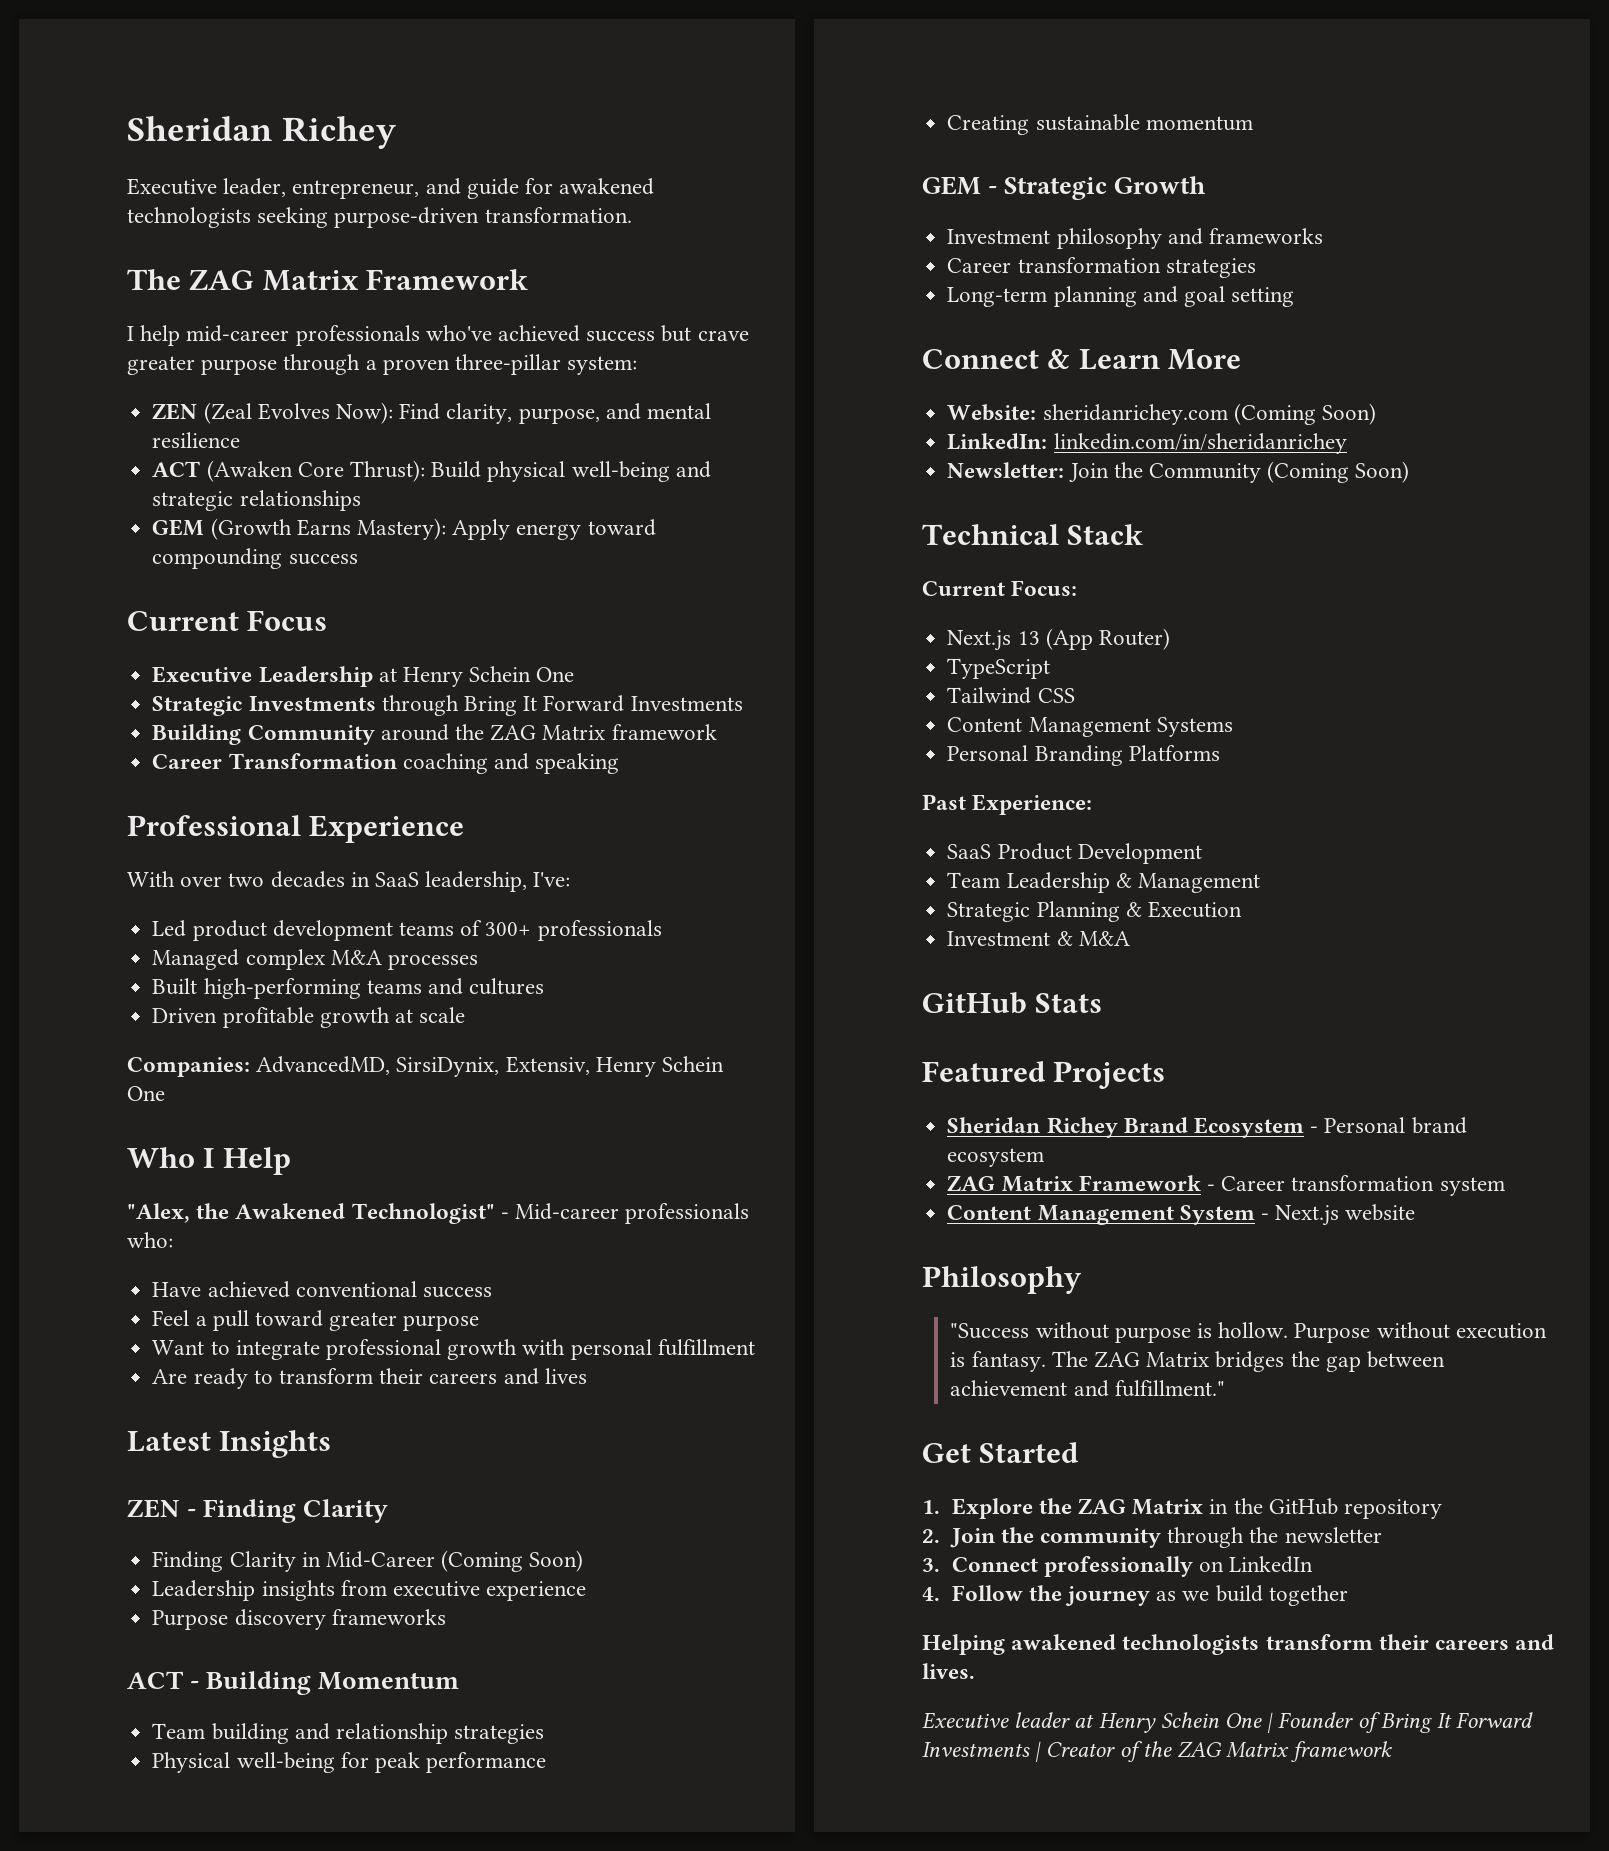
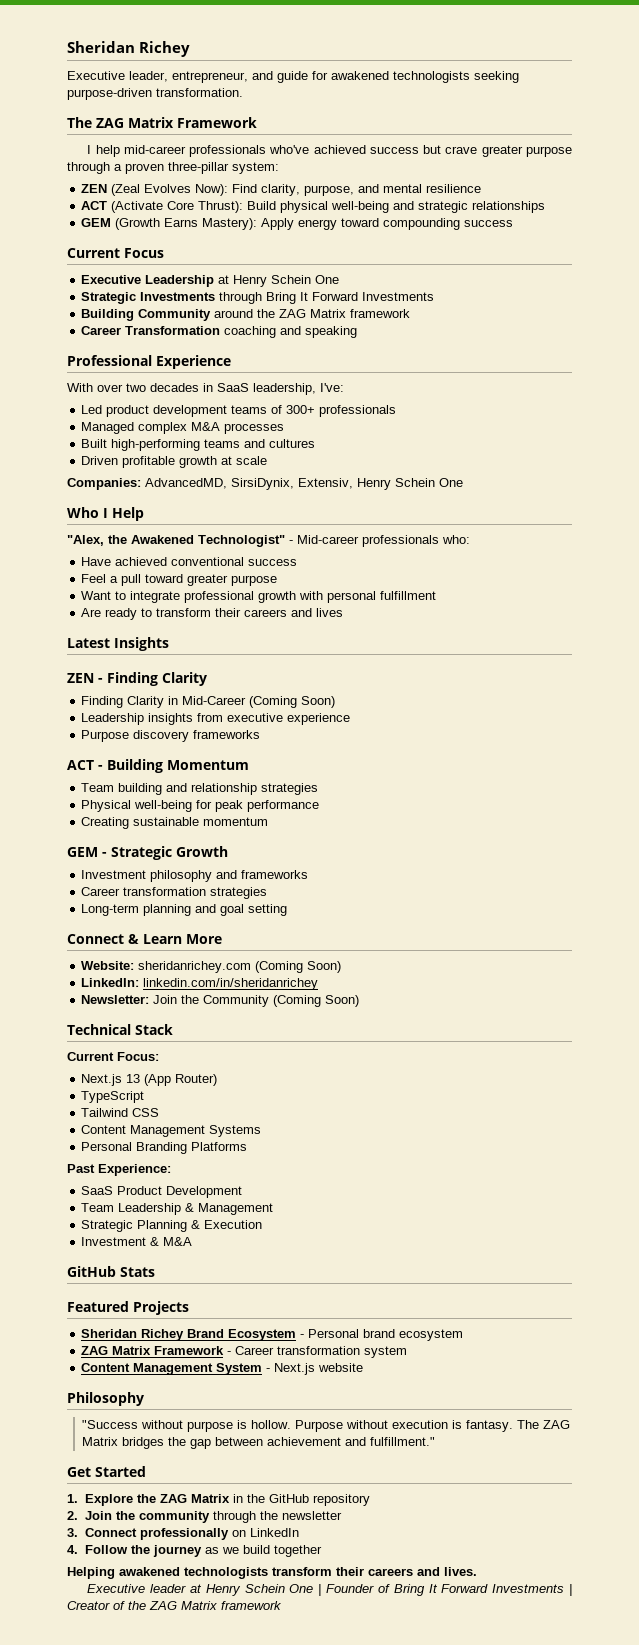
- ACT (Awaken Core Thrust): Build physical well-being and strategic relationships
+ ACT (Activate Core Thrust): Build physical well-being and strategic relationships

